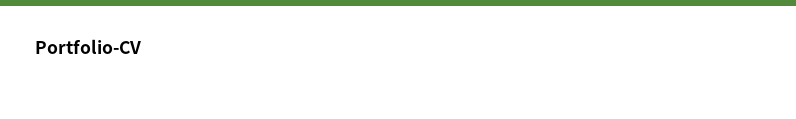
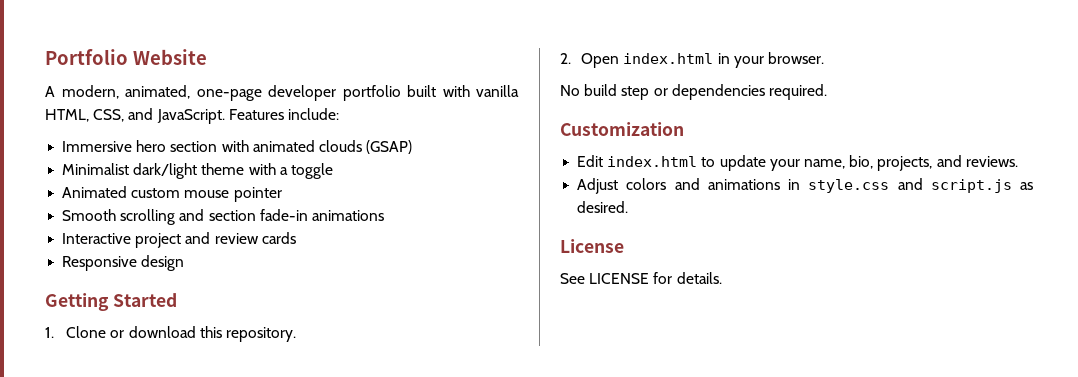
- Portfolio-CV
+ Portfolio Website
+ A modern, animated, one-page developer portfolio built with vanilla HTML, CSS, and JavaScript. Features include:
+ Immersive hero section with animated clouds (GSAP)
+ Minimalist dark/light theme with a toggle
+ Animated custom mouse pointer
+ Smooth scrolling and section fade-in animations
+ Interactive project and review cards
+ Responsive design
+ Getting Started
+ 1. Clone or download this repository.
+ 2. Open index.html in your browser.
+ No build step or dependencies required.
+ Customization
+ Edit index.html to update your name, bio, projects, and reviews.
+ Adjust colors and animations in style.css and script.js as desired.
+ License
+ See LICENSE for details.

